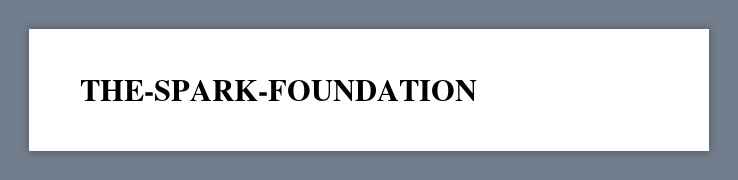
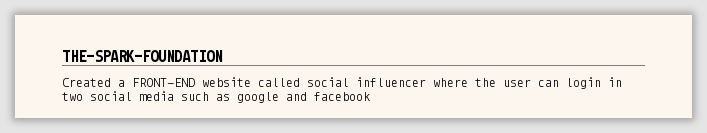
+ Created a FRONT-END website called social influencer where the user can login in two social media such as google and facebook

